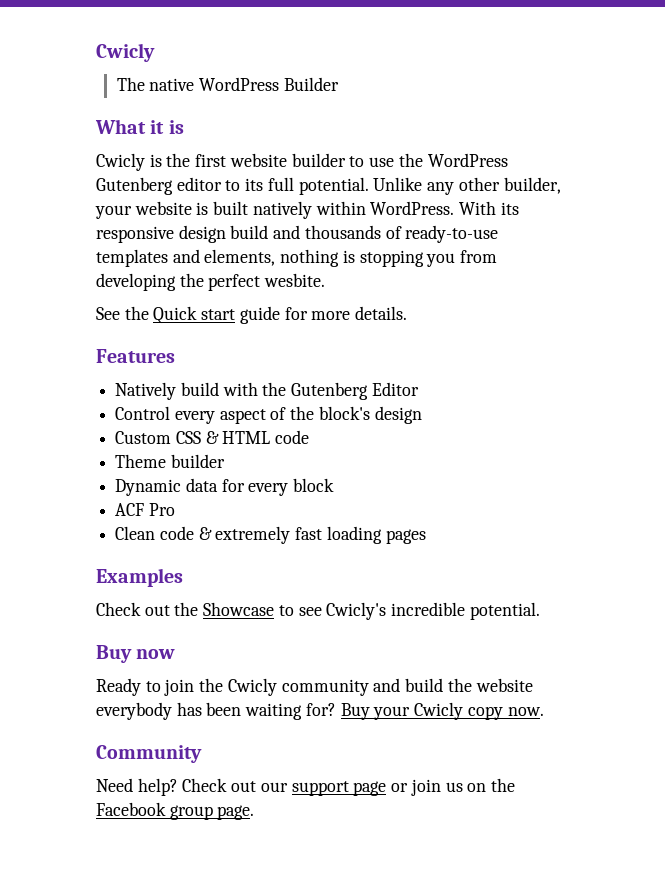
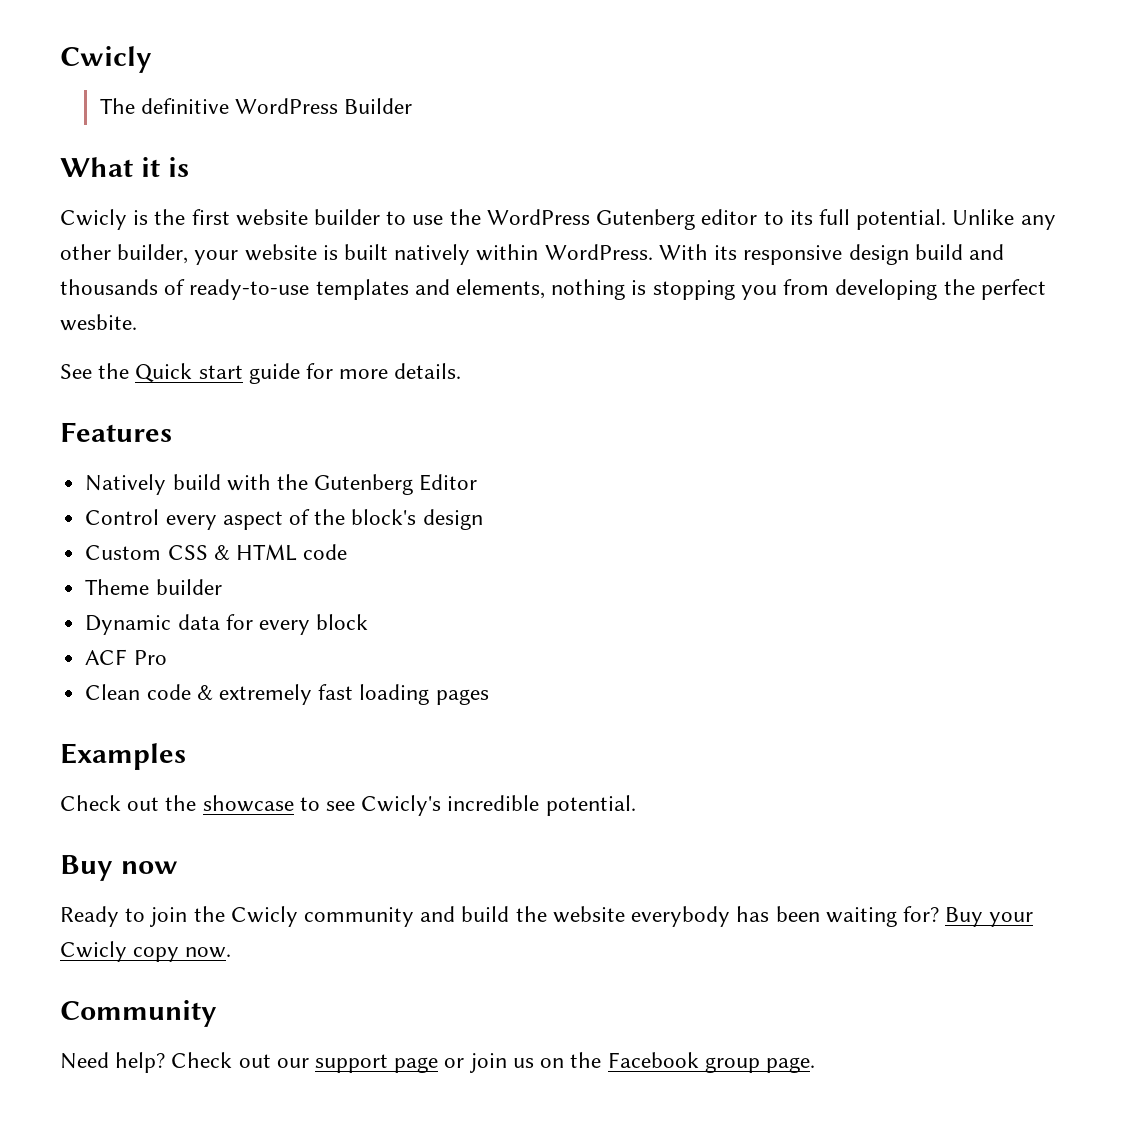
- The native WordPress Builder
+ The definitive WordPress Builder
- Check out the Showcase to see Cwicly's incredible potential.
+ Check out the showcase to see Cwicly's incredible potential.

